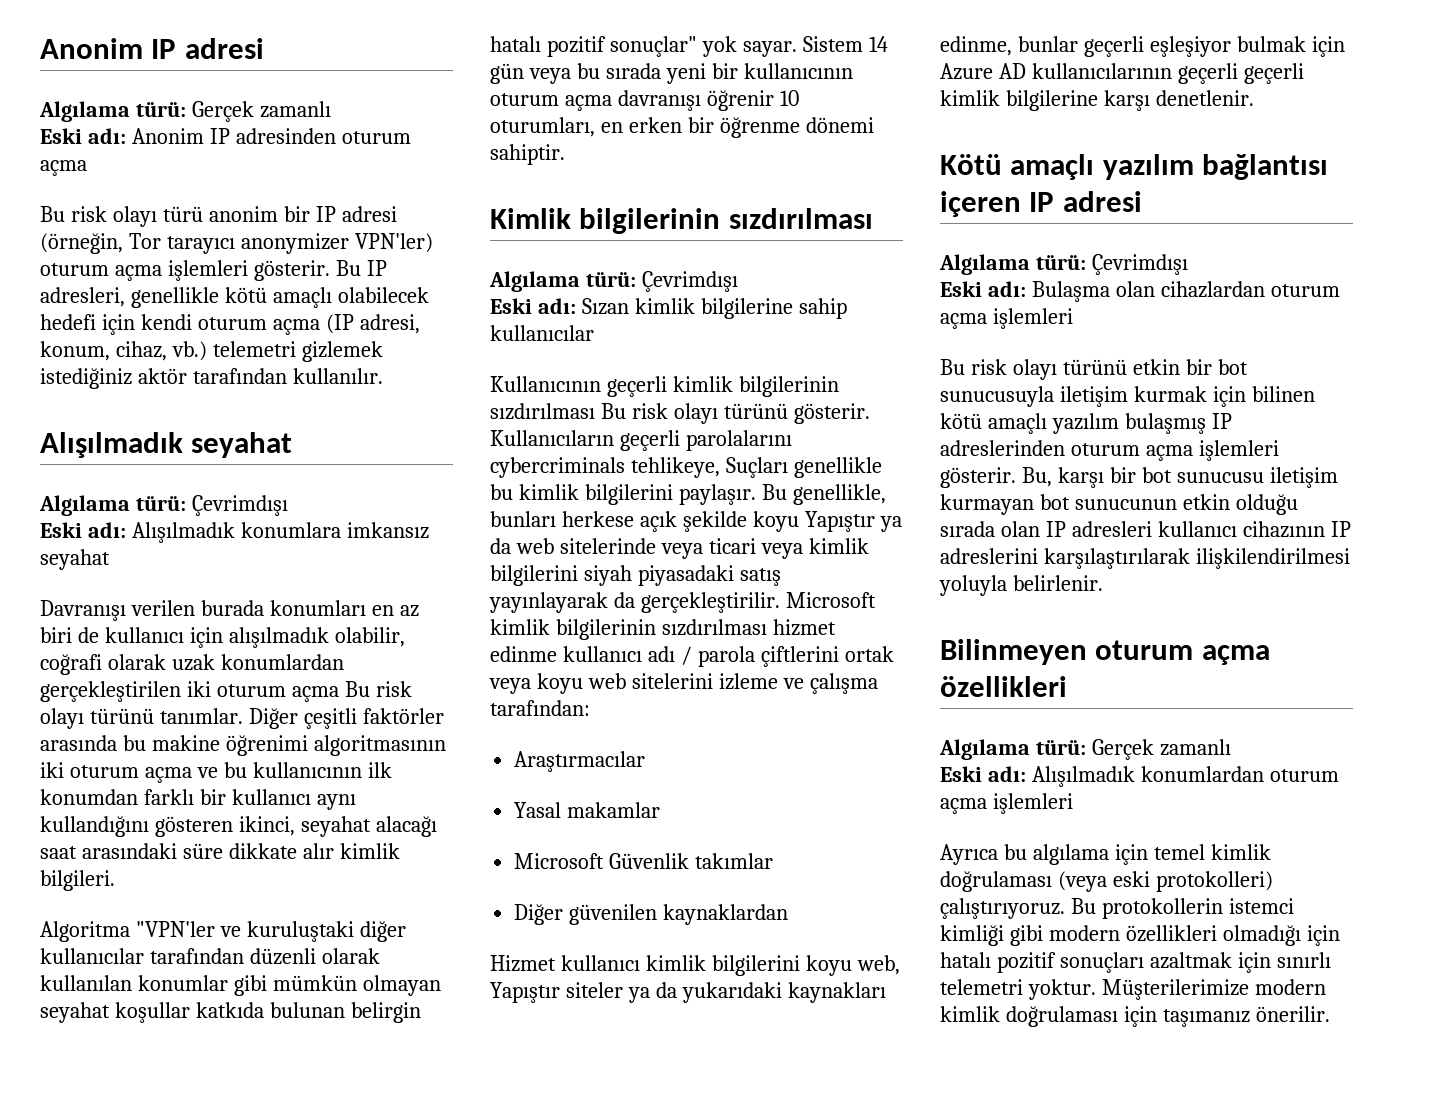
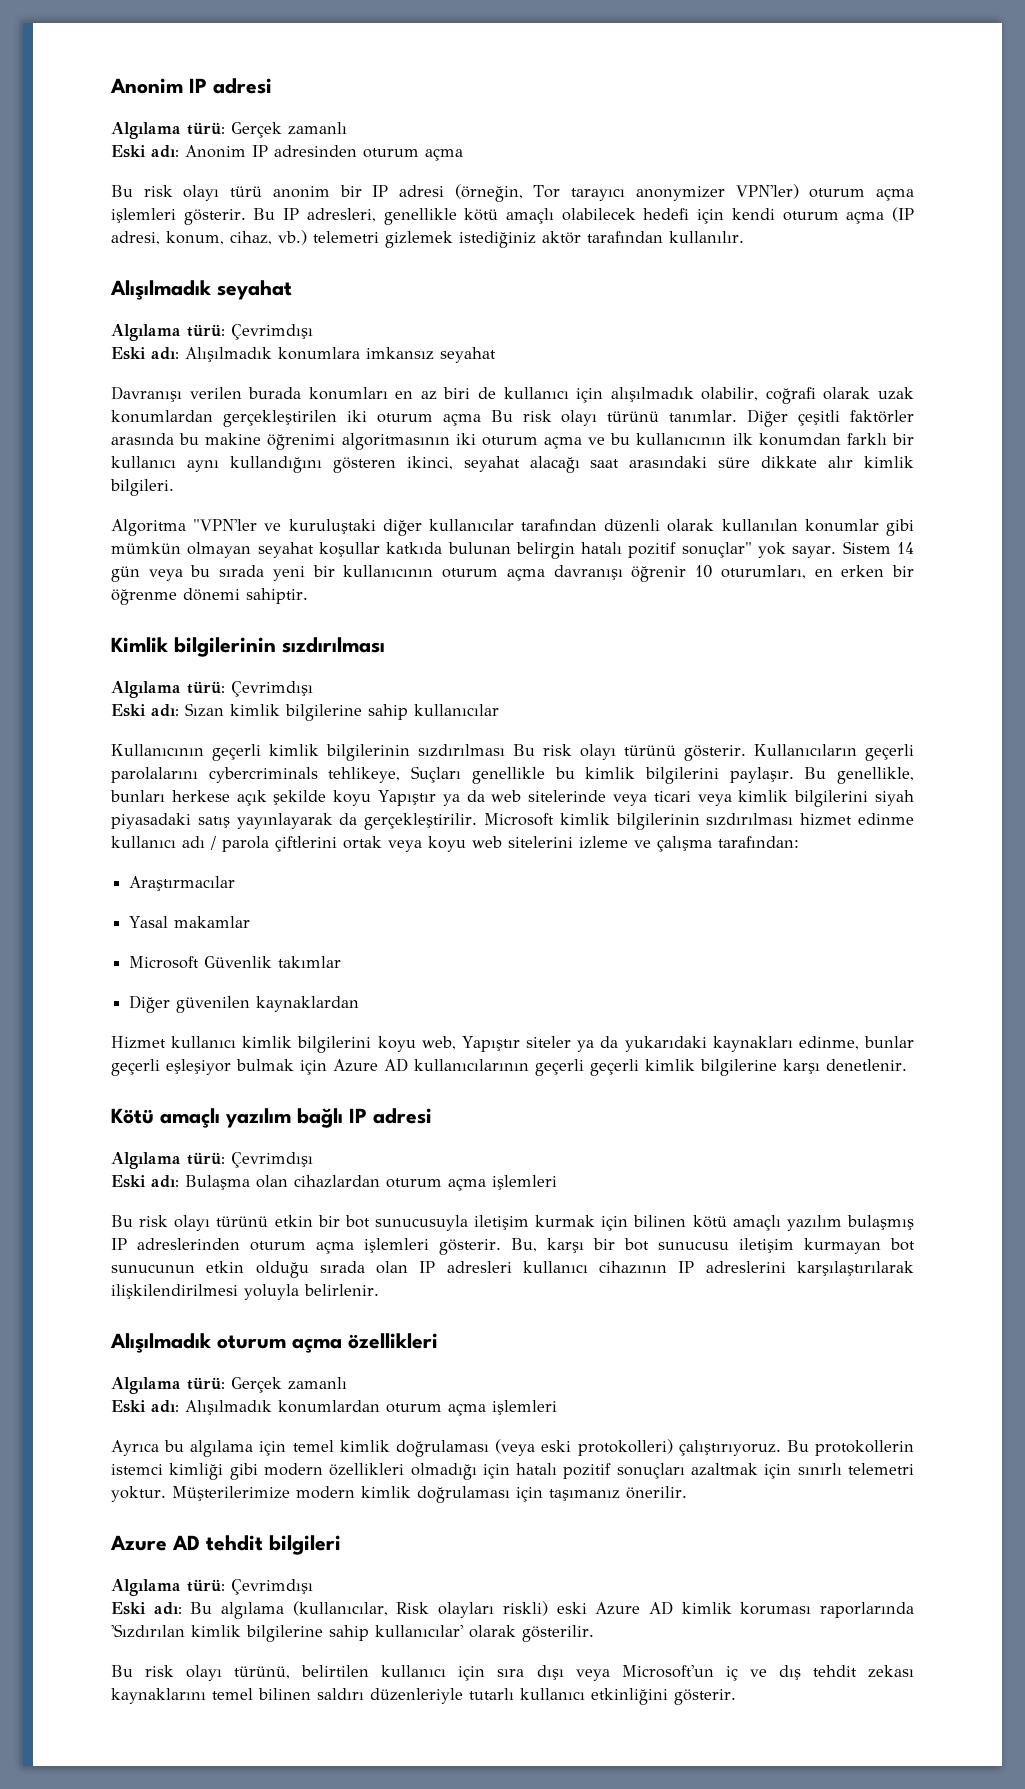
- Kötü amaçlı yazılım bağlantısı içeren IP adresi
+ Kötü amaçlı yazılım bağlı IP adresi
- Bilinmeyen oturum açma özellikleri
+ Alışılmadık oturum açma özellikleri
+ Azure AD tehdit bilgileri
+ Algılama türü: Çevrimdışı
+ Eski adı: Bu algılama (kullanıcılar, Risk olayları riskli) eski Azure AD kimlik koruması raporlarında 'Sızdırılan kimlik bilgilerine sahip kullanıcılar' olarak gösterilir.
+ Bu risk olayı türünü, belirtilen kullanıcı için sıra dışı veya Microsoft'un iç ve dış tehdit zekası kaynaklarını temel bilinen saldırı düzenleriyle tutarlı kullanıcı etkinliğini gösterir.

